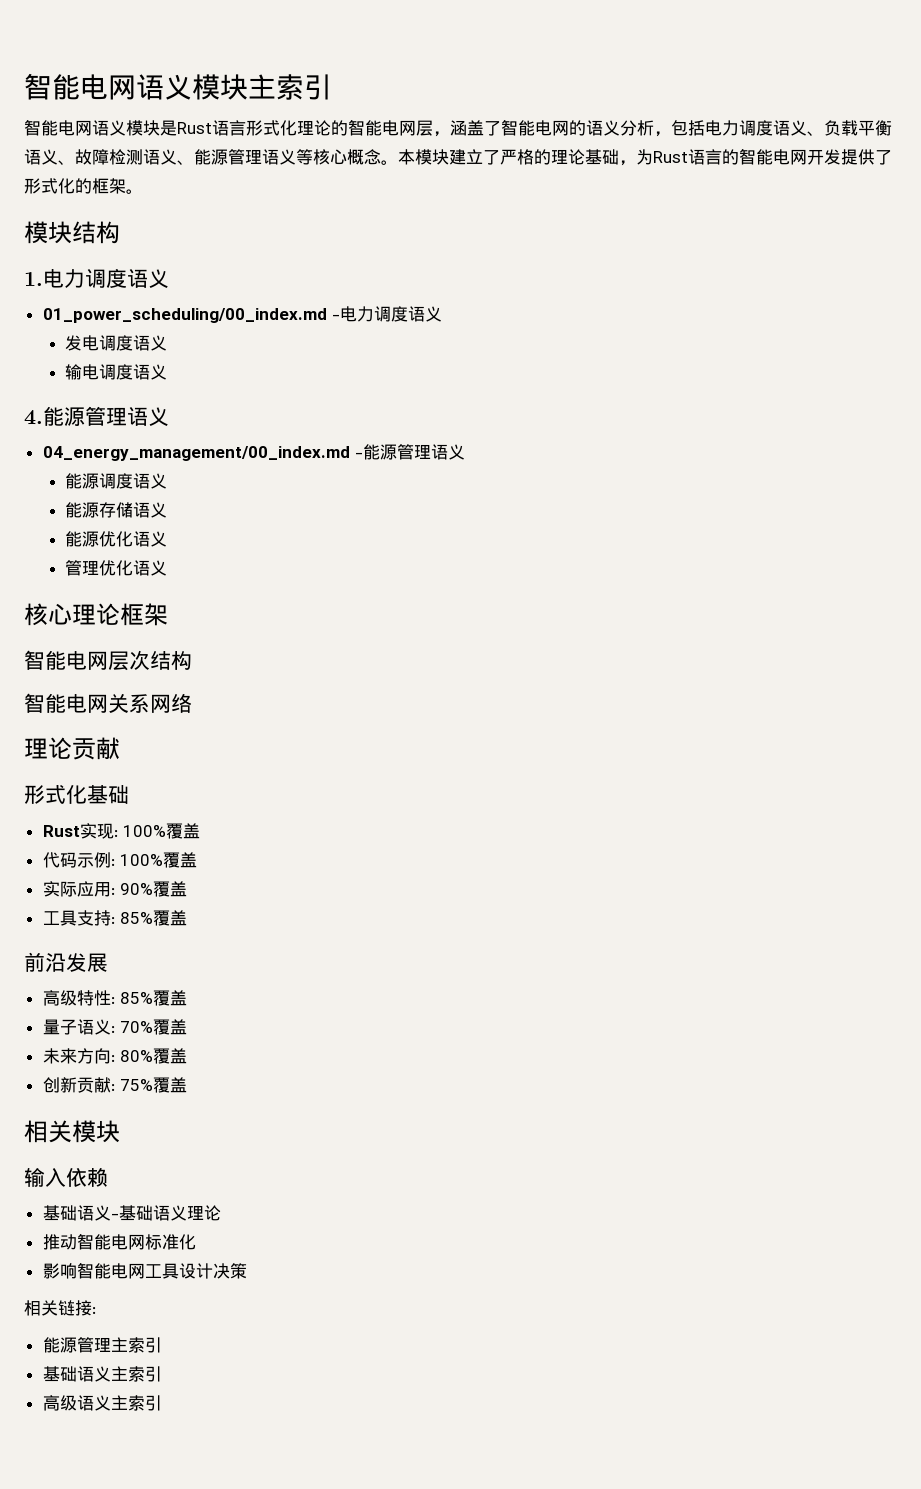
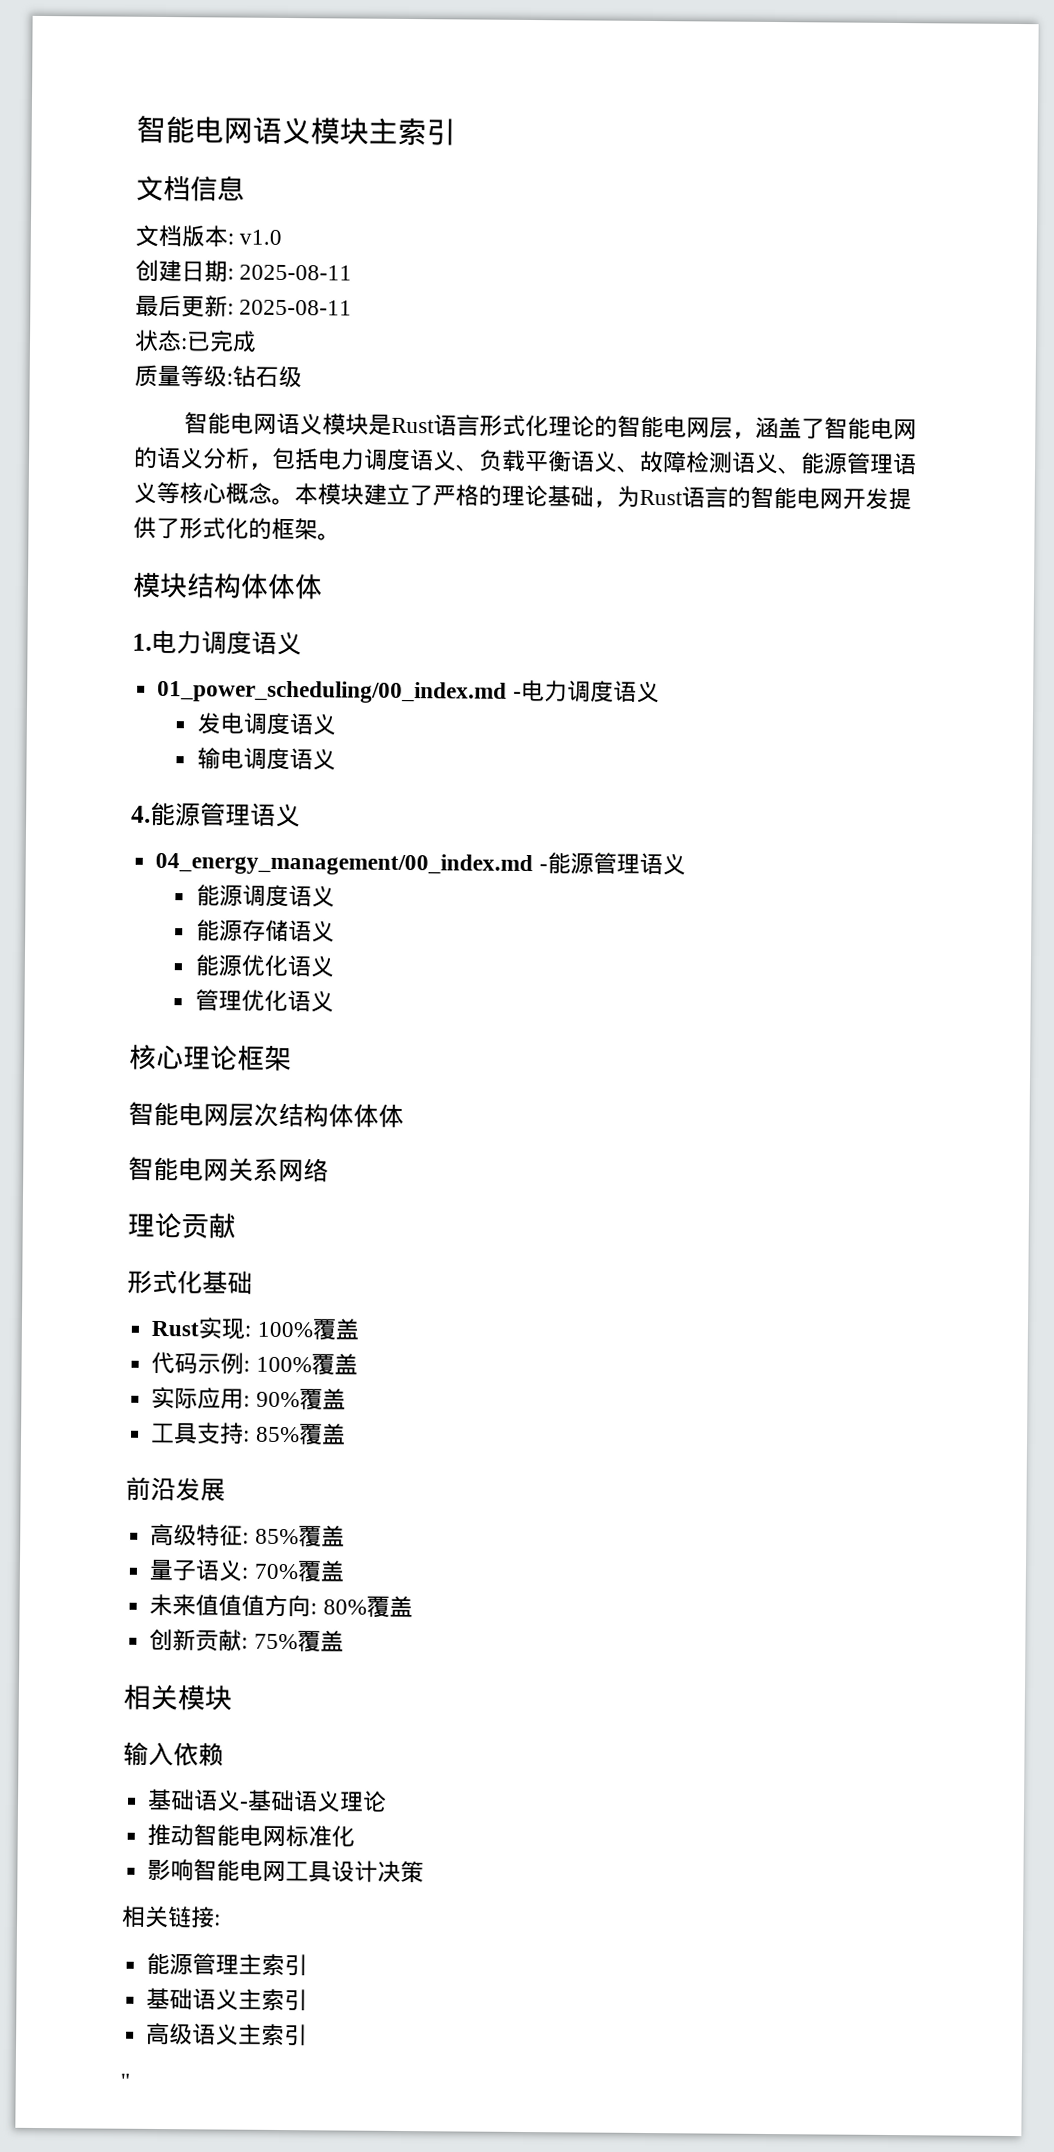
+ 文档信息
+ 文档版本: v1.0
+ 创建日期: 2025-08-11
+ 最后更新: 2025-08-11
+ 状态:已完成
+ 质量等级:钻石级
- 模块结构
+ 模块结构体体体
- 智能电网层次结构
+ 智能电网层次结构体体体
- 高级特性: 85%覆盖
+ 高级特征: 85%覆盖
- 未来方向: 80%覆盖
+ 未来值值值方向: 80%覆盖
+ "

